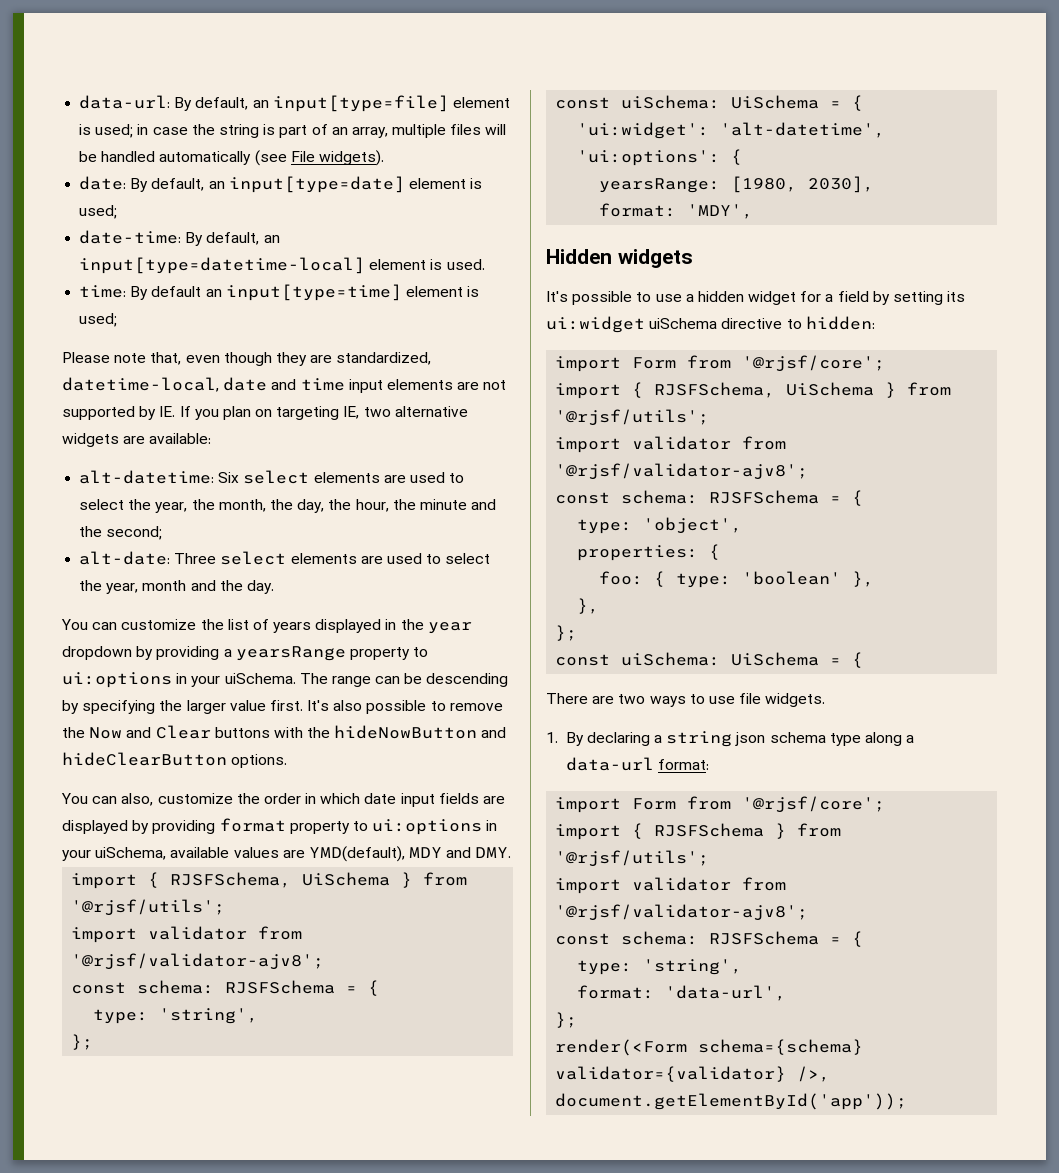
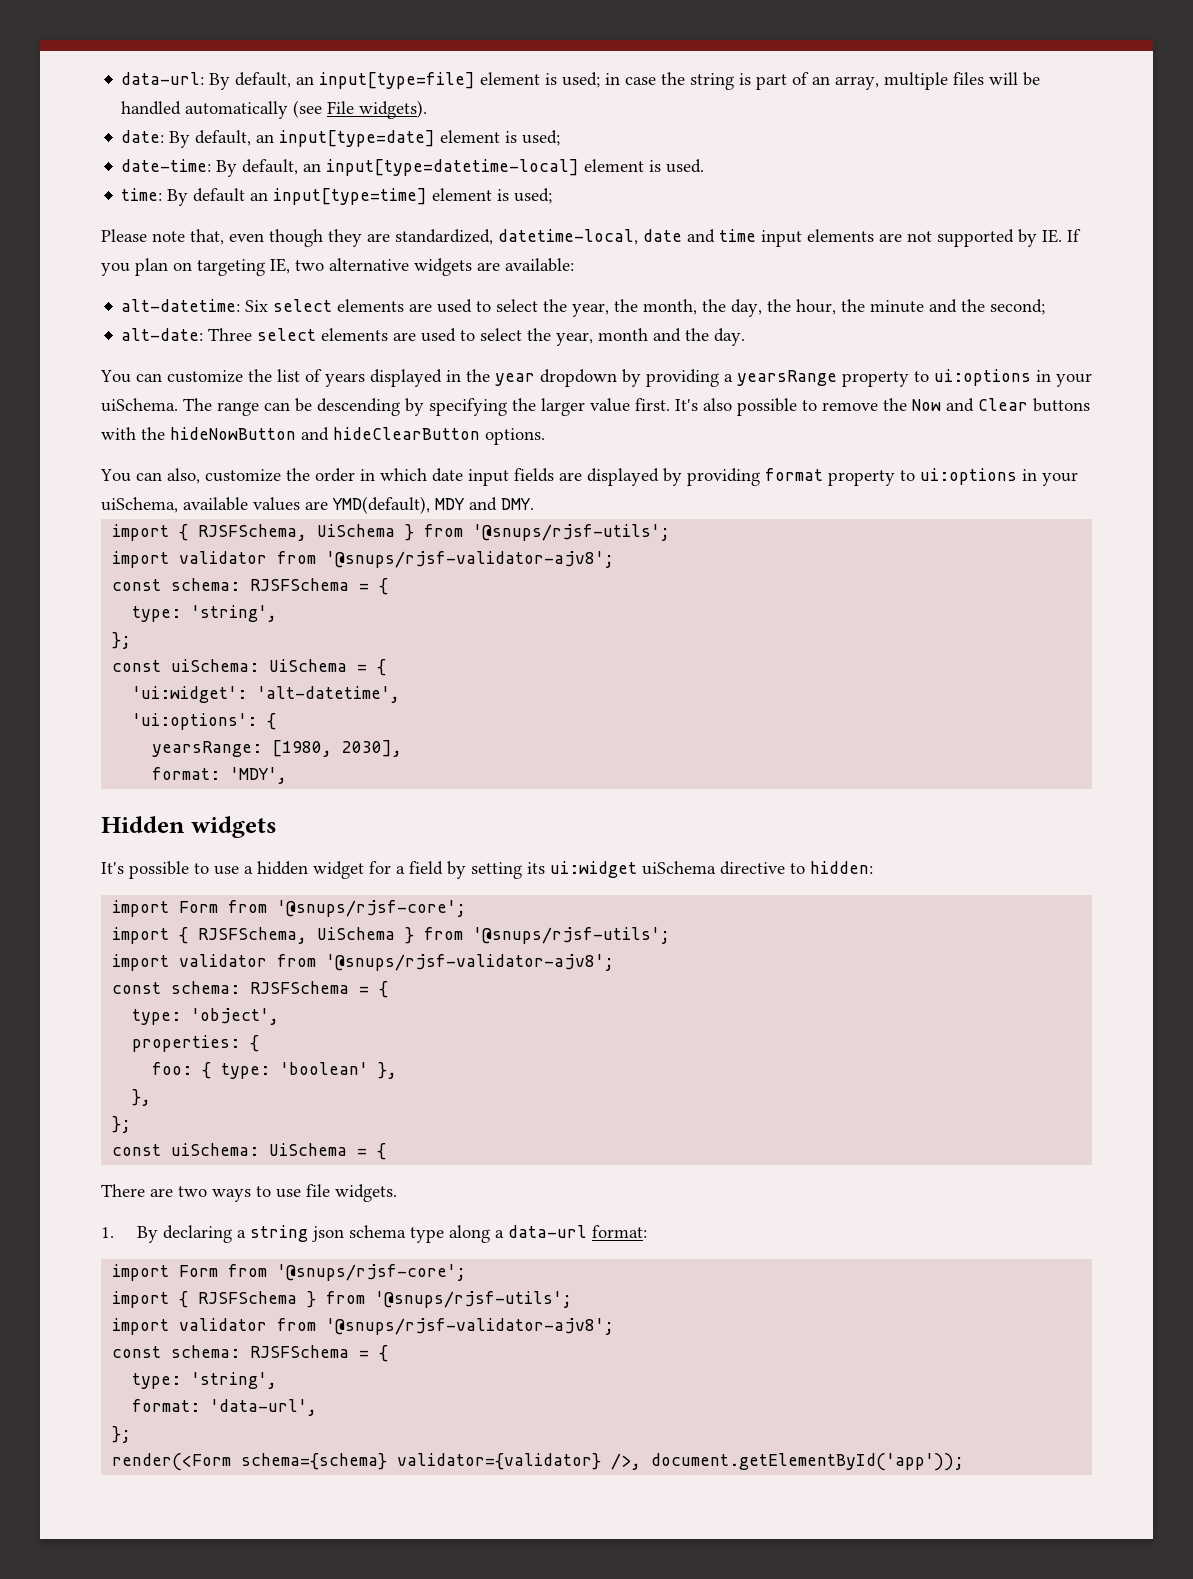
  You can also, customize the order in which date input fields are displayed by providing format property to ui:options in your uiSchema, available values are YMD(default), MDY and DMY.
- import { RJSFSchema, UiSchema } from '@rjsf/utils';
- import validator from '@rjsf/validator-ajv8';
+ import { RJSFSchema, UiSchema } from '@snups/rjsf-utils';
+ import validator from '@snups/rjsf-validator-ajv8';
  It's possible to use a hidden widget for a field by setting its ui:widget uiSchema directive to hidden:
- import Form from '@rjsf/core';
- import { RJSFSchema, UiSchema } from '@rjsf/utils';
- import validator from '@rjsf/validator-ajv8';
+ import Form from '@snups/rjsf-core';
+ import { RJSFSchema, UiSchema } from '@snups/rjsf-utils';
+ import validator from '@snups/rjsf-validator-ajv8';
  1. By declaring a string json schema type along a data-url format:
- import Form from '@rjsf/core';
+ import Form from '@snups/rjsf-core';
- import { RJSFSchema } from '@rjsf/utils';
- import validator from '@rjsf/validator-ajv8';
+ import { RJSFSchema } from '@snups/rjsf-utils';
+ import validator from '@snups/rjsf-validator-ajv8';

